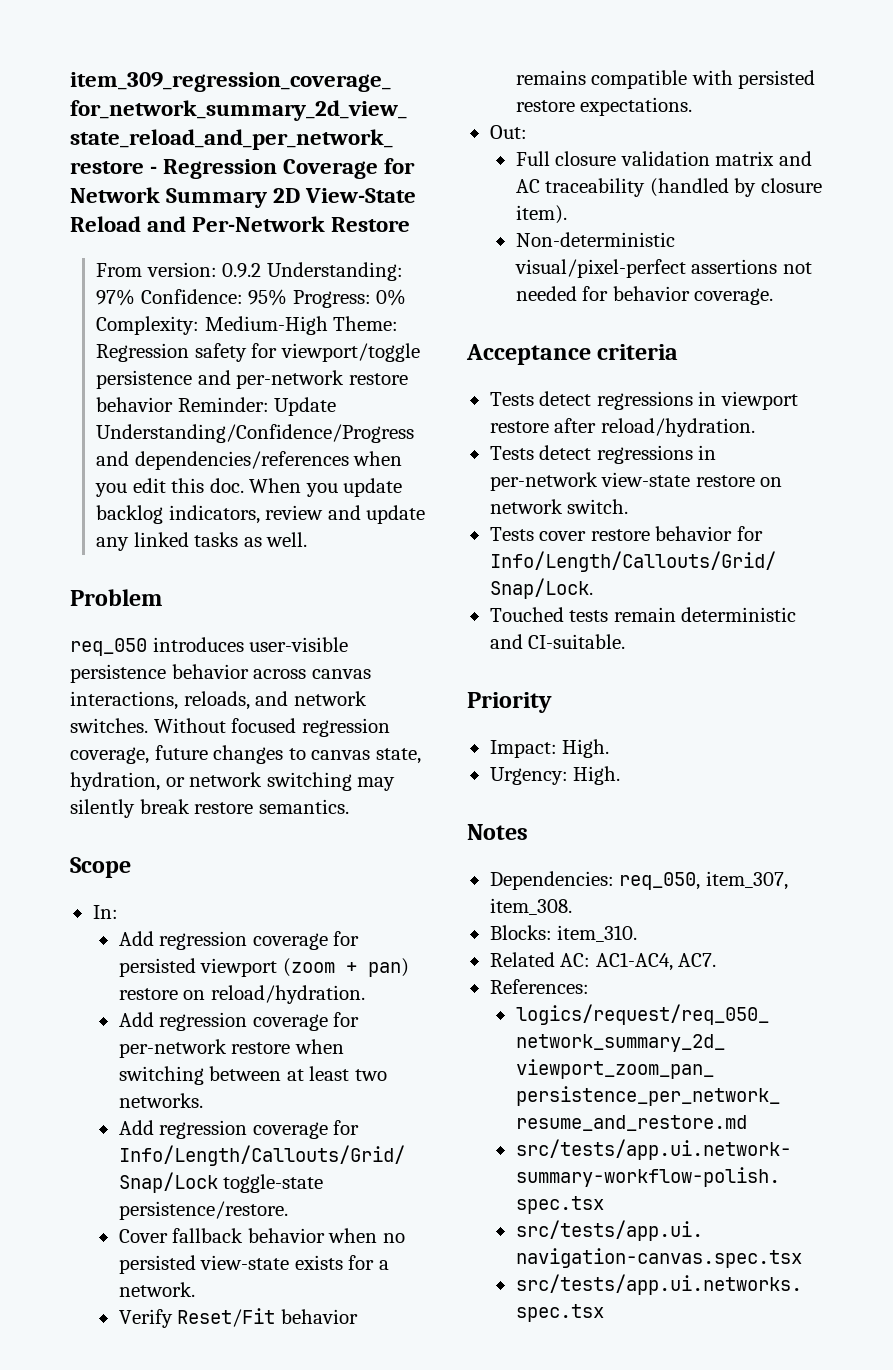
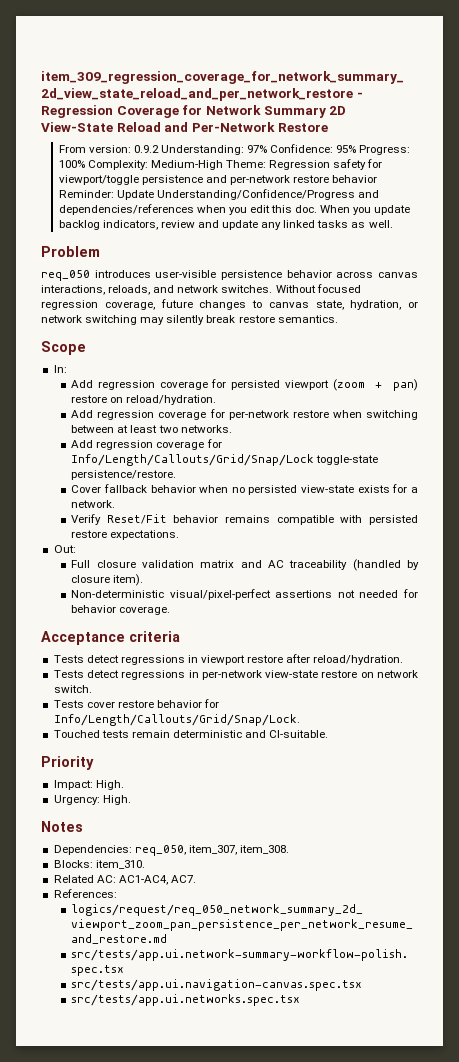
- From version: 0.9.2 Understanding: 97% Confidence: 95% Progress: 0% Complexity: Medium-High Theme: Regression safety for viewport/toggle persistence and per-network restore behavior Reminder: Update Understanding/Confidence/Progress and dependencies/references when you edit this doc.
+ From version: 0.9.2 Understanding: 97% Confidence: 95% Progress: 100% Complexity: Medium-High Theme: Regression safety for viewport/toggle persistence and per-network restore behavior Reminder: Update Understanding/Confidence/Progress and dependencies/references when you edit this doc.

